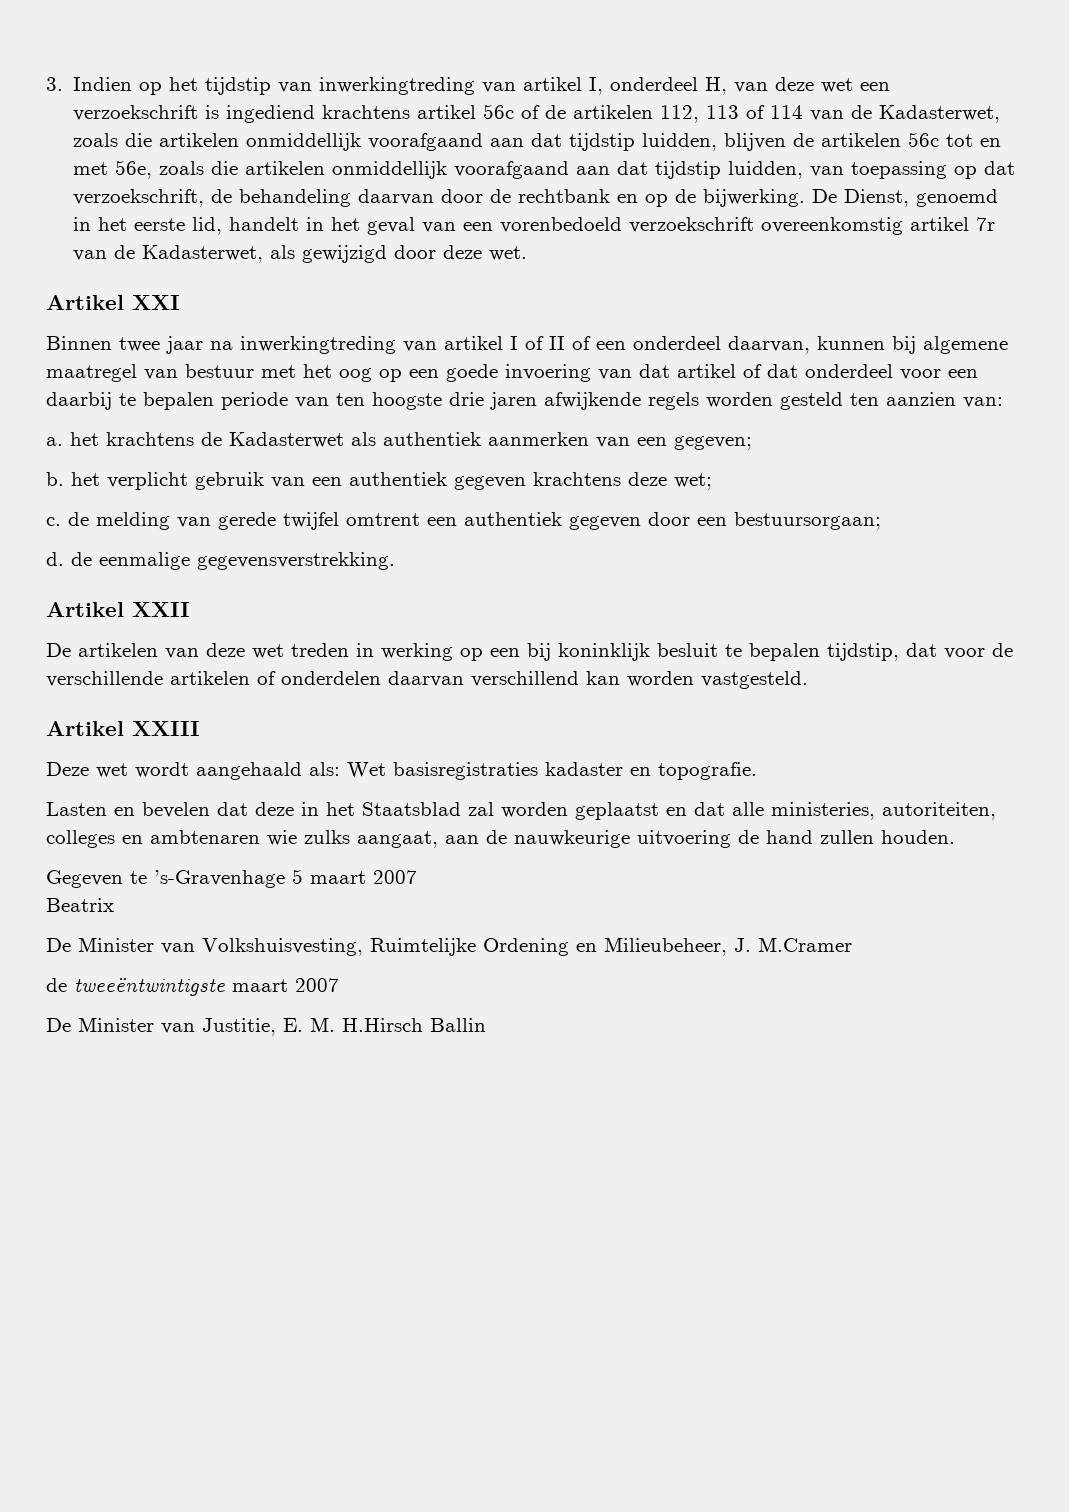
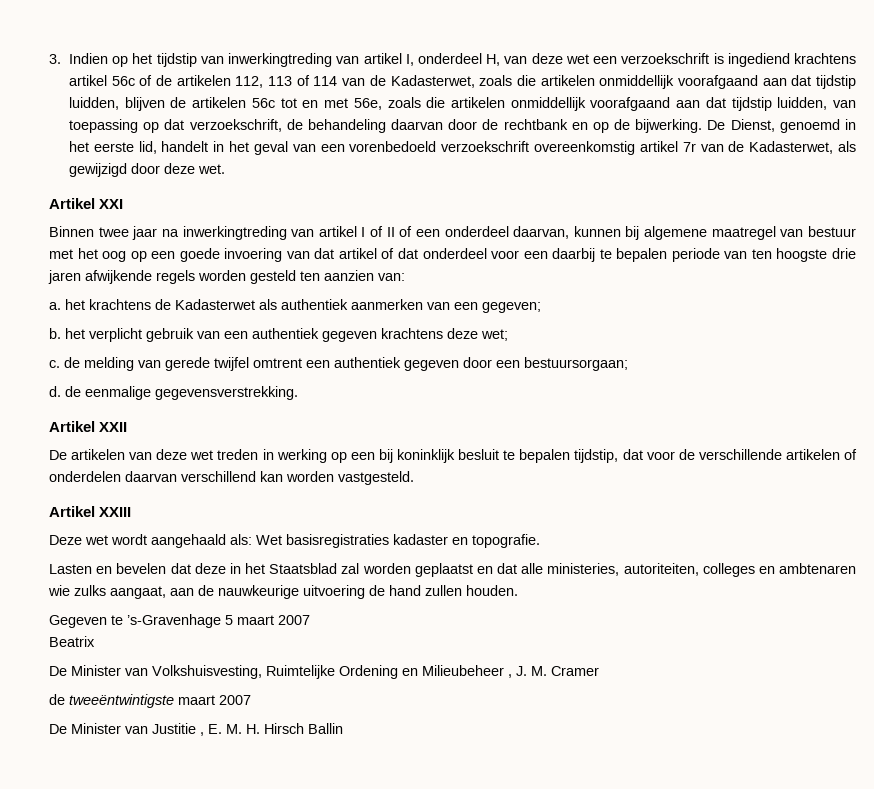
- De Minister van Volkshuisvesting, Ruimtelijke Ordening en Milieubeheer, J. M.Cramer
+ De Minister van Volkshuisvesting, Ruimtelijke Ordening en Milieubeheer , J. M. Cramer
- De Minister van Justitie, E. M. H.Hirsch Ballin
+ De Minister van Justitie , E. M. H. Hirsch Ballin

